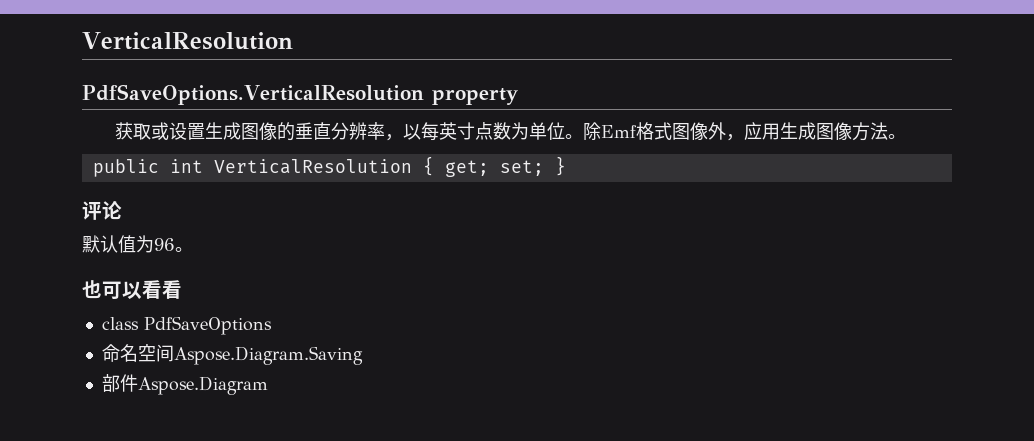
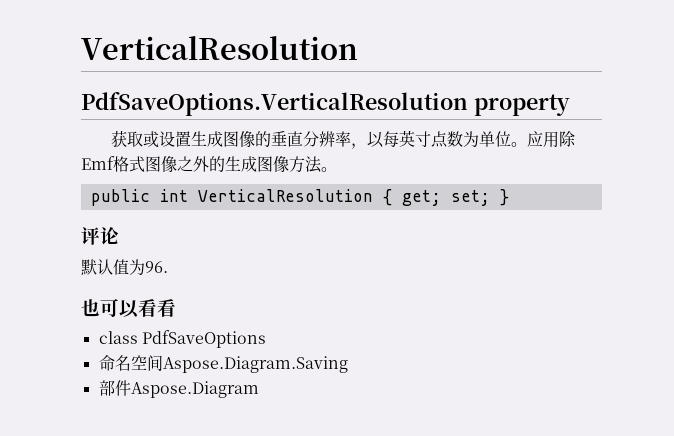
- 除Emf格式图像外，应用生成图像方法。
+ 应用除Emf格式图像之外的生成图像方法。
- 默认值为96。
+ 默认值为96.

